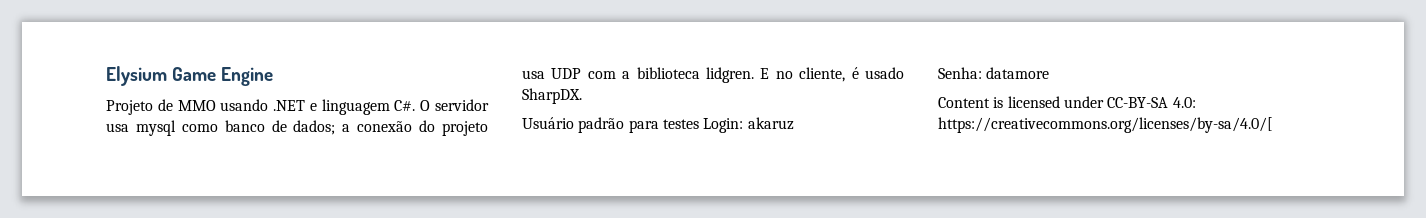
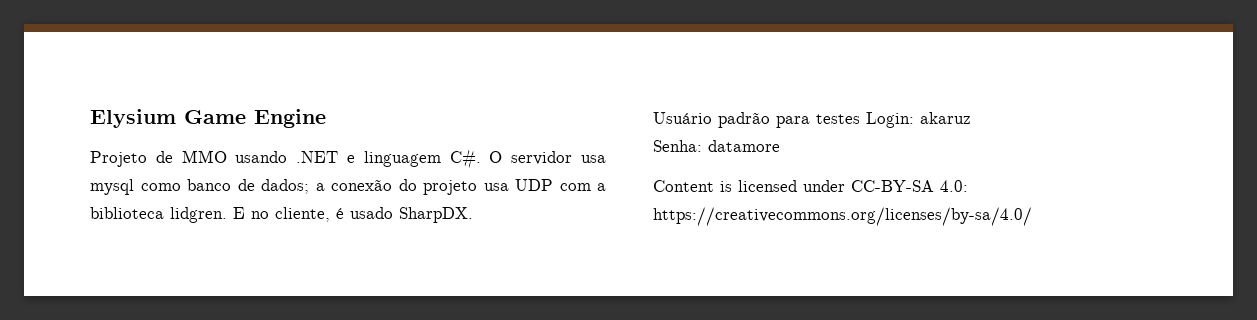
- Content is licensed under CC-BY-SA 4.0: https://creativecommons.org/licenses/by-sa/4.0/[
+ Content is licensed under CC-BY-SA 4.0: https://creativecommons.org/licenses/by-sa/4.0/

